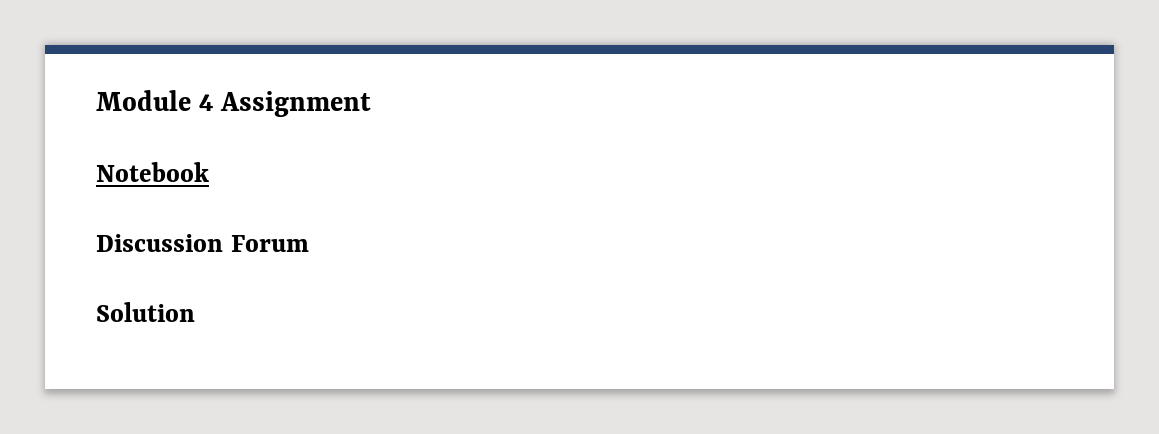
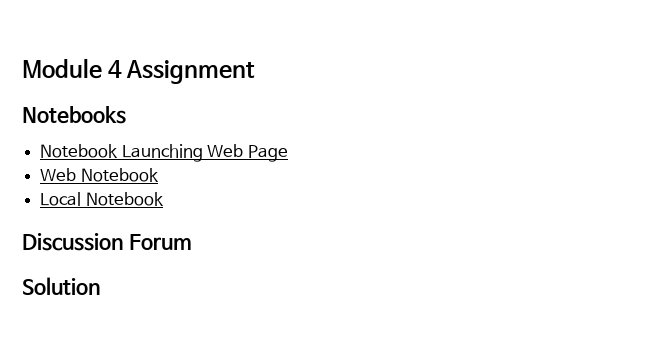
- Notebook
+ Notebooks
+ Notebook Launching Web Page
+ Web Notebook
+ Local Notebook

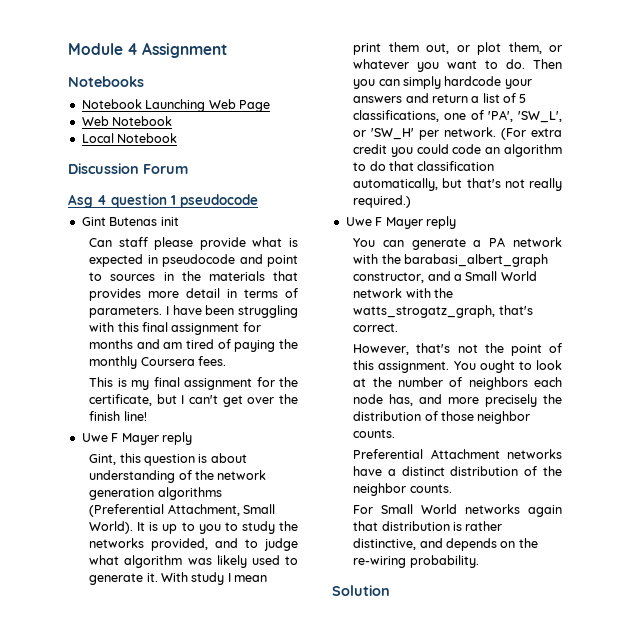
+ Asg 4 question 1 pseudocode
+ Gint Butenas init
+ Can staff please provide what is expected in pseudocode and point to sources in the materials that provides more detail in terms of parameters. I have been struggling with this final assignment for months and am tired of paying the monthly Coursera fees.
+ This is my final assignment for the certificate, but I can't get over the finish line!
+ Uwe F Mayer reply
+ Gint, this question is about understanding of the network generation algorithms (Preferential Attachment, Small World). It is up to you to study the networks provided, and to judge what algorithm was likely used to generate it. With study I mean print them out, or plot them, or whatever you want to do. Then you can simply hardcode your answers and return a list of 5 classifications, one of 'PA', 'SW_L', or 'SW_H' per network. (For extra credit you could code an algorithm to do that classification automatically, but that's not really required.)
+ Uwe F Mayer reply
+ You can generate a PA network with the barabasi_albert_graph constructor, and a Small World network with the watts_strogatz_graph, that's correct.
+ However, that's not the point of this assignment. You ought to look at the number of neighbors each node has, and more precisely the distribution of those neighbor counts.
+ Preferential Attachment networks have a distinct distribution of the neighbor counts.
+ For Small World networks again that distribution is rather distinctive, and depends on the re-wiring probability.

